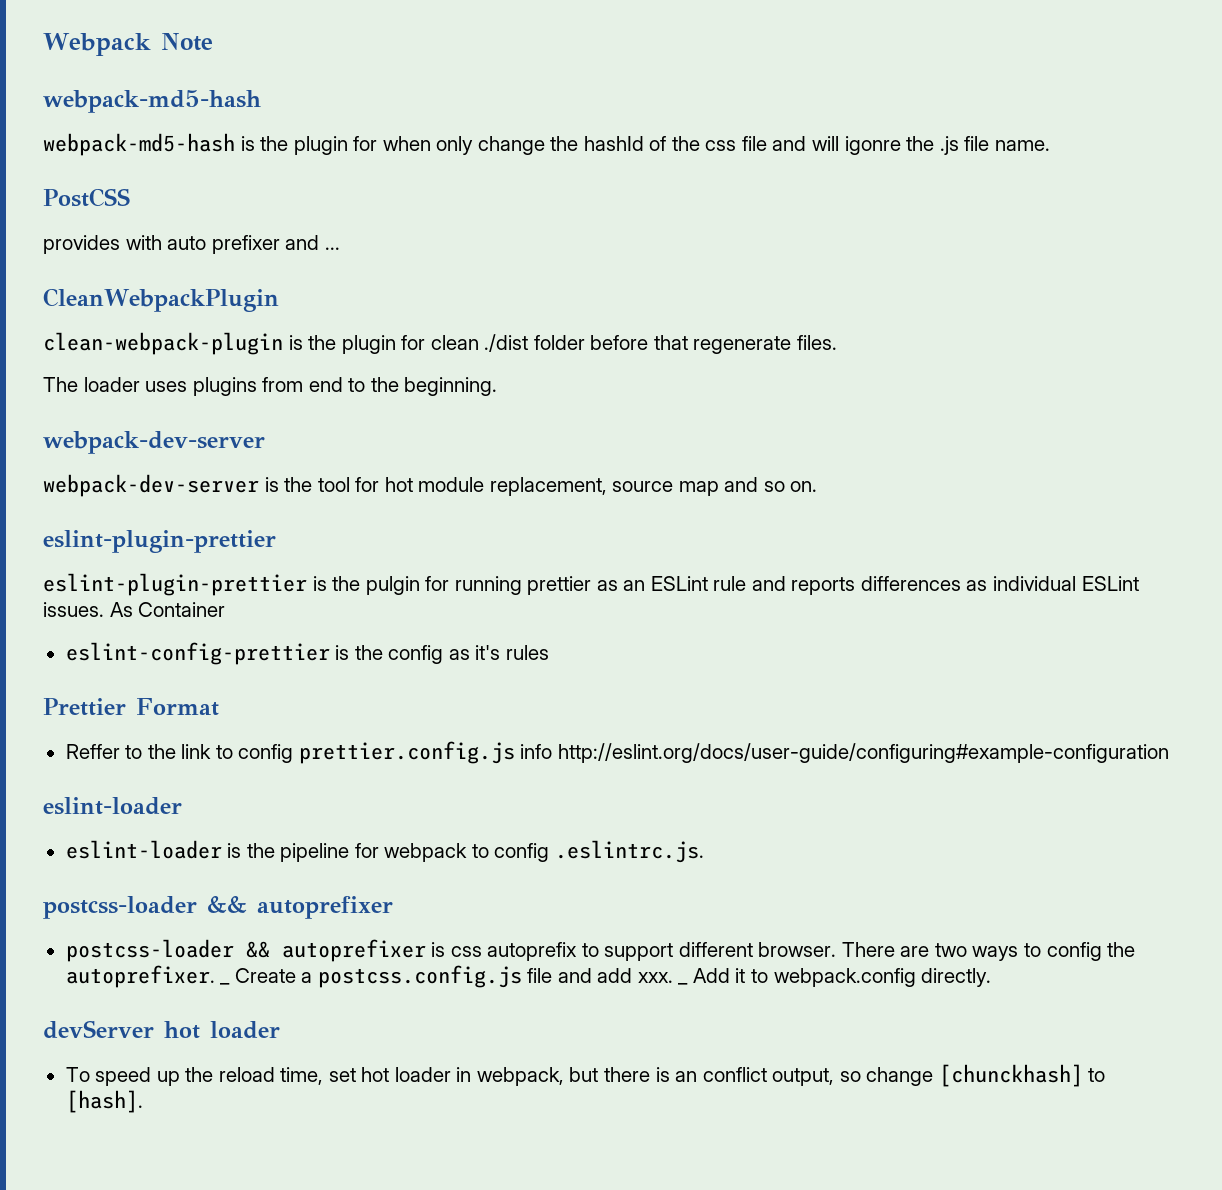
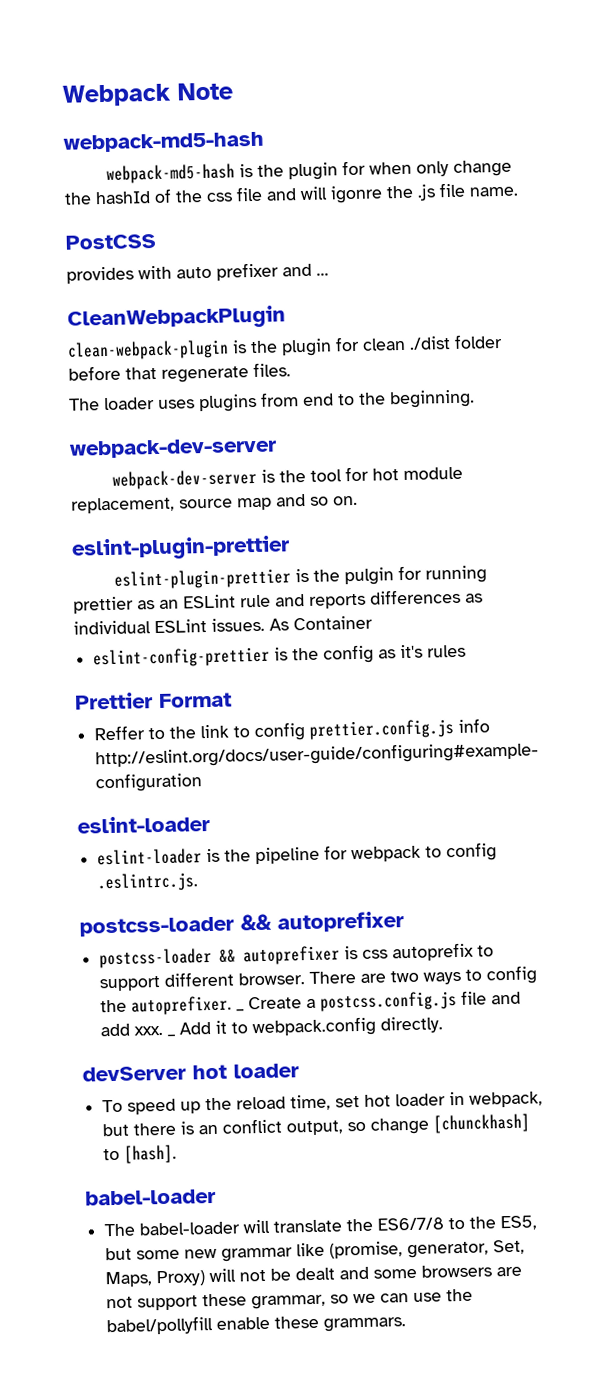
  To speed up the reload time, set hot loader in webpack, but there is an conflict output, so change [chunckhash] to [hash].
+ babel-loader
+ The babel-loader will translate the ES6/7/8 to the ES5, but some new grammar like (promise, generator, Set, Maps, Proxy) will not be dealt and some browsers are not support these grammar, so we can use the babel/pollyfill enable these grammars.

